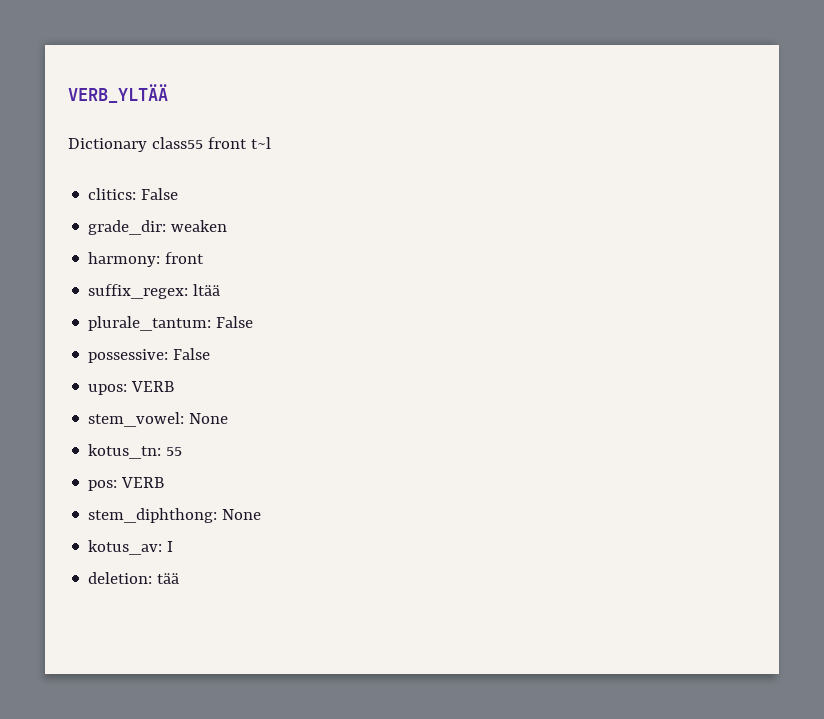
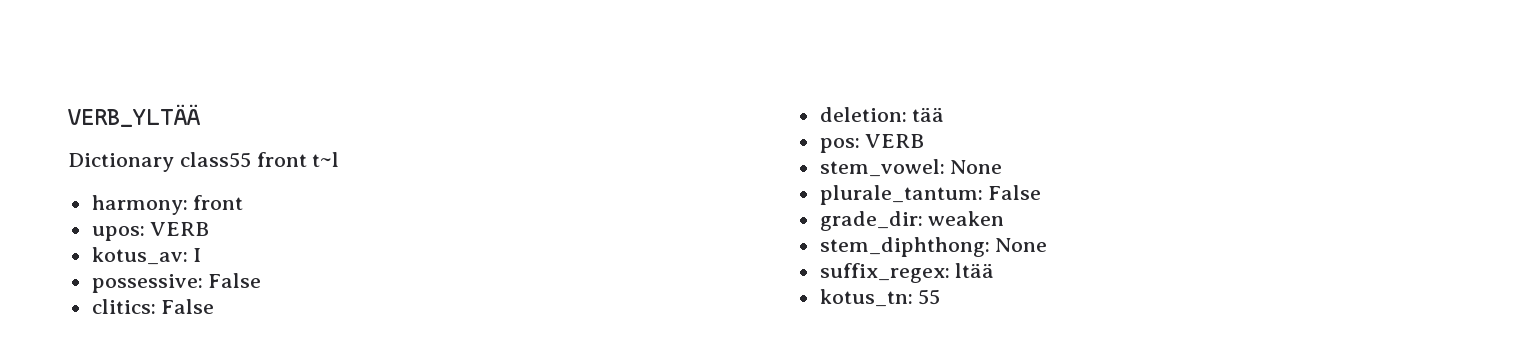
+ harmony: front
+ upos: VERB
+ kotus_av: I
+ possessive: False
  clitics: False
+ deletion: tää
+ pos: VERB
+ stem_vowel: None
+ plurale_tantum: False
- harmony: front
+ stem_diphthong: None
- plurale_tantum: False
- possessive: False
- upos: VERB
- stem_vowel: None
  kotus_tn: 55
- pos: VERB
- stem_diphthong: None
- kotus_av: I
- deletion: tää

